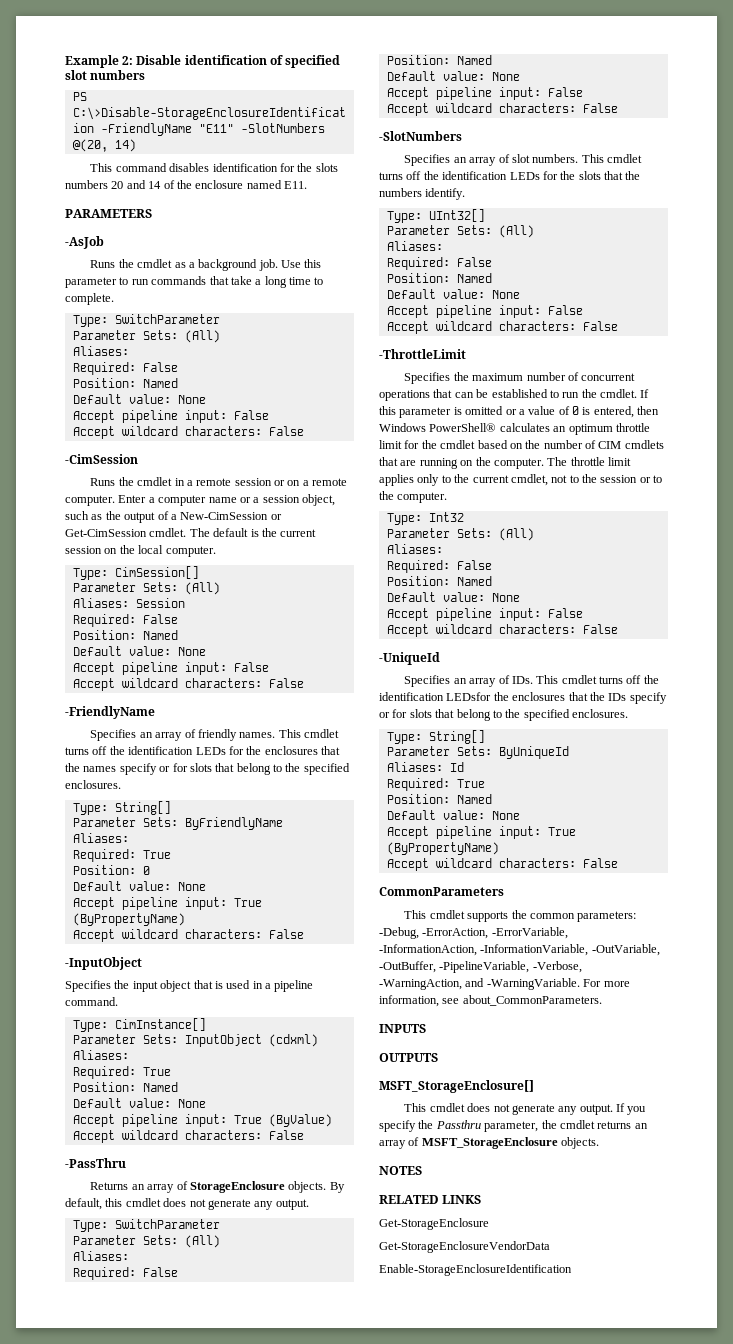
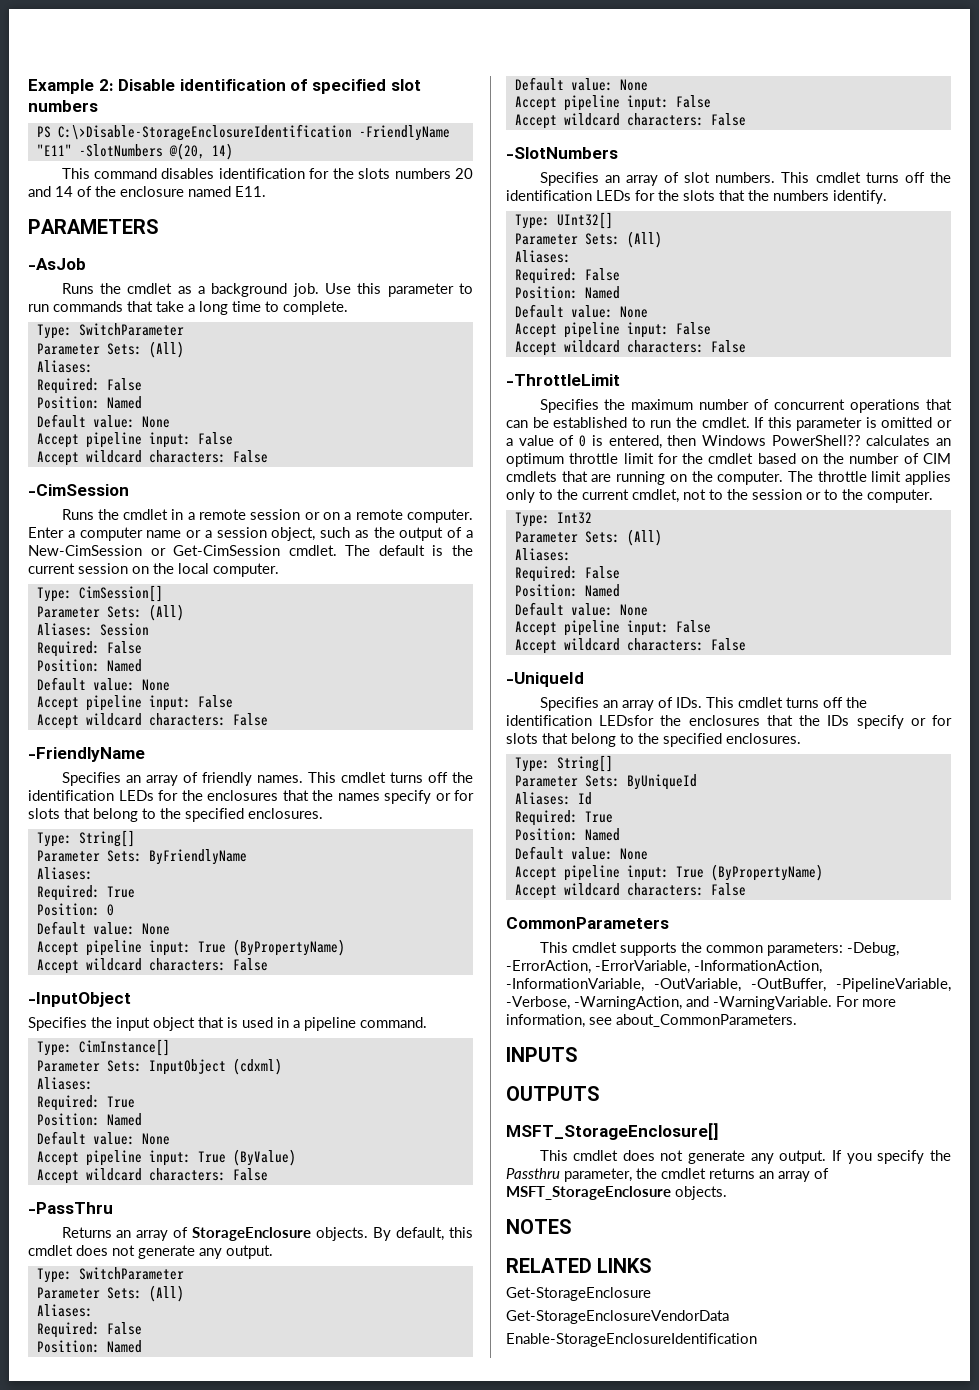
- If this parameter is omitted or a value of 0 is entered, then Windows PowerShell® calculates an optimum throttle limit for the cmdlet based on the number of CIM cmdlets that are running on the computer.
+ If this parameter is omitted or a value of 0 is entered, then Windows PowerShell?? calculates an optimum throttle limit for the cmdlet based on the number of CIM cmdlets that are running on the computer.

